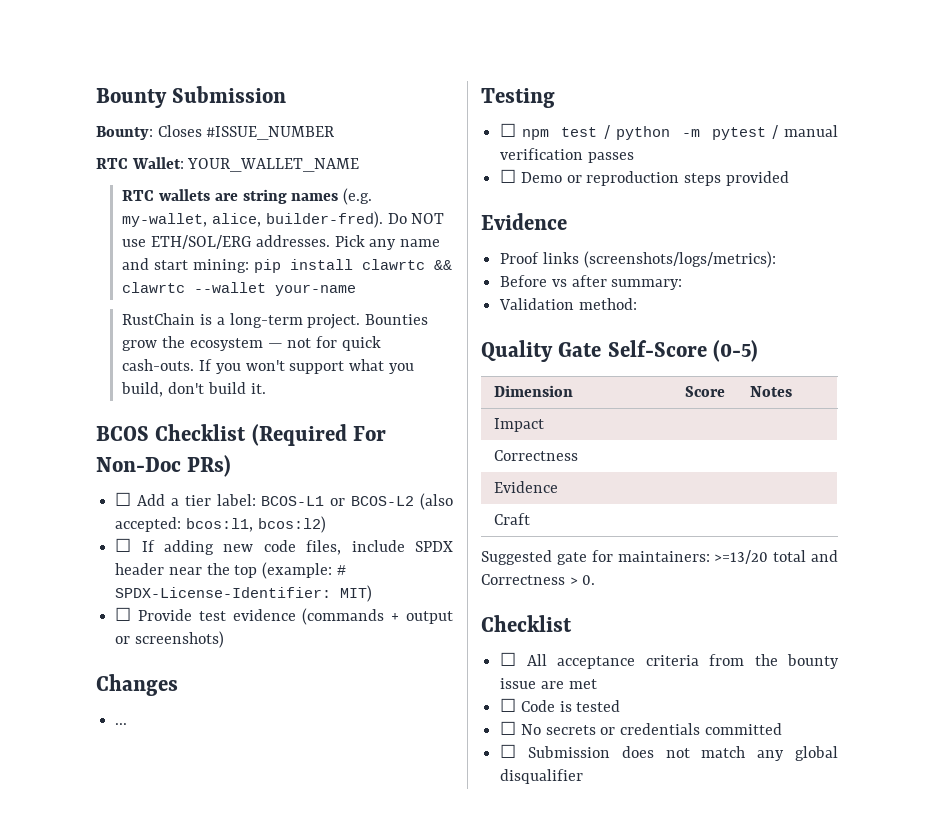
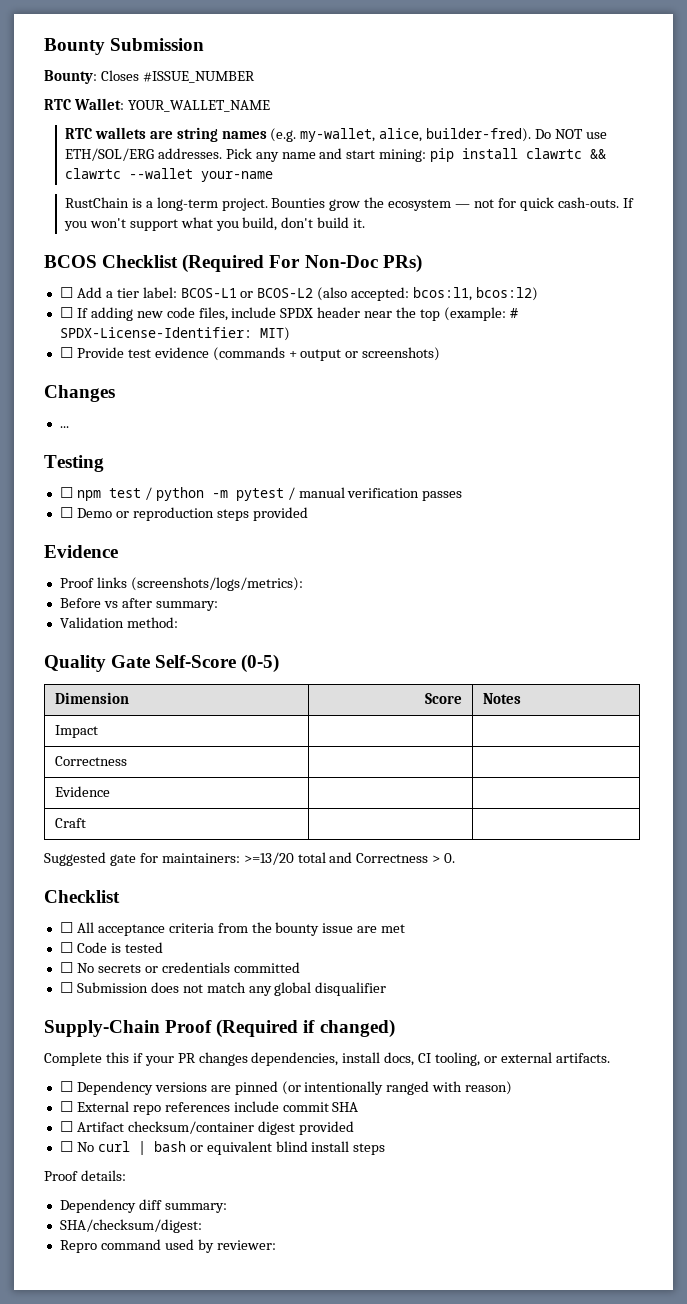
+ Supply-Chain Proof (Required if changed)
+ Complete this if your PR changes dependencies, install docs, CI tooling, or external artifacts.
+ ☐ Dependency versions are pinned (or intentionally ranged with reason)
+ ☐ External repo references include commit SHA
+ ☐ Artifact checksum/container digest provided
+ ☐ No curl | bash or equivalent blind install steps
+ Proof details:
+ Dependency diff summary:
+ SHA/checksum/digest:
+ Repro command used by reviewer:

